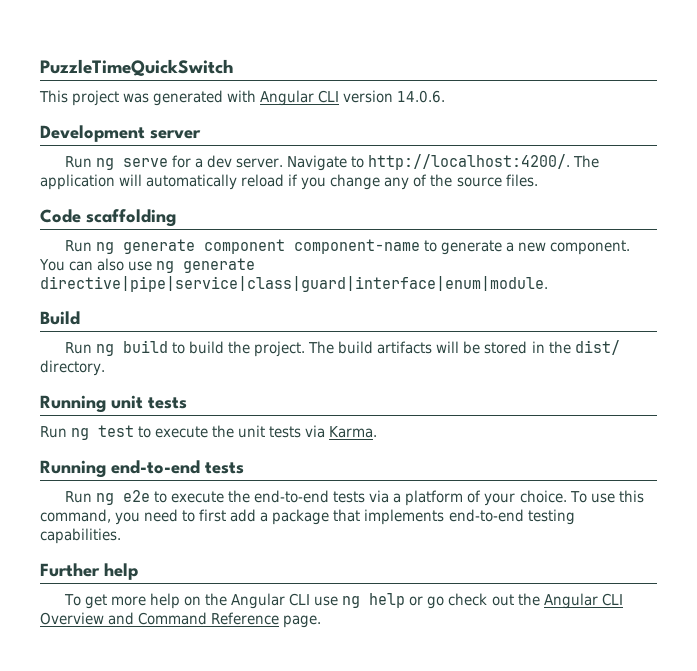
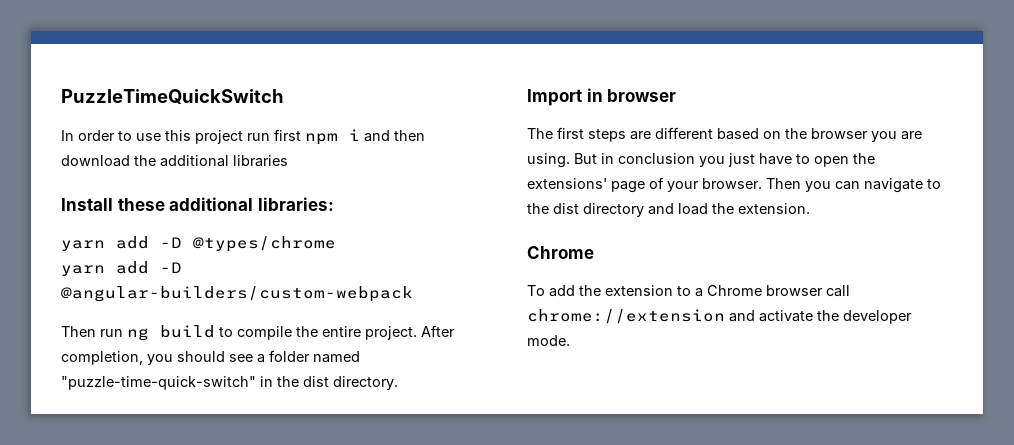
- This project was generated with Angular CLI version 14.0.6.
- Development server
- Run ng serve for a dev server. Navigate to http://localhost:4200/. The application will automatically reload if you change any of the source files.
- Code scaffolding
- Run ng generate component component-name to generate a new component. You can also use ng generate directive|pipe|service|class|guard|interface|enum|module.
- Build
- Run ng build to build the project. The build artifacts will be stored in the dist/ directory.
+ In order to use this project run first npm i and then download the additional libraries
+ Install these additional libraries:
+ yarn add -D @types/chrome
+ yarn add -D @angular-builders/custom-webpack
+ Then run ng build to compile the entire project. After completion, you should see a folder named "puzzle-time-quick-switch" in the dist directory.
- Running unit tests
- Run ng test to execute the unit tests via Karma.
- Running end-to-end tests
- Run ng e2e to execute the end-to-end tests via a platform of your choice. To use this command, you need to first add a package that implements end-to-end testing capabilities.
- Further help
- To get more help on the Angular CLI use ng help or go check out the Angular CLI Overview and Command Reference page.
+ Import in browser
+ The first steps are different based on the browser you are using. But in conclusion you just have to open the extensions' page of your browser. Then you can navigate to the dist directory and load the extension.
+ Chrome
+ To add the extension to a Chrome browser call chrome://extension and activate the developer mode.

